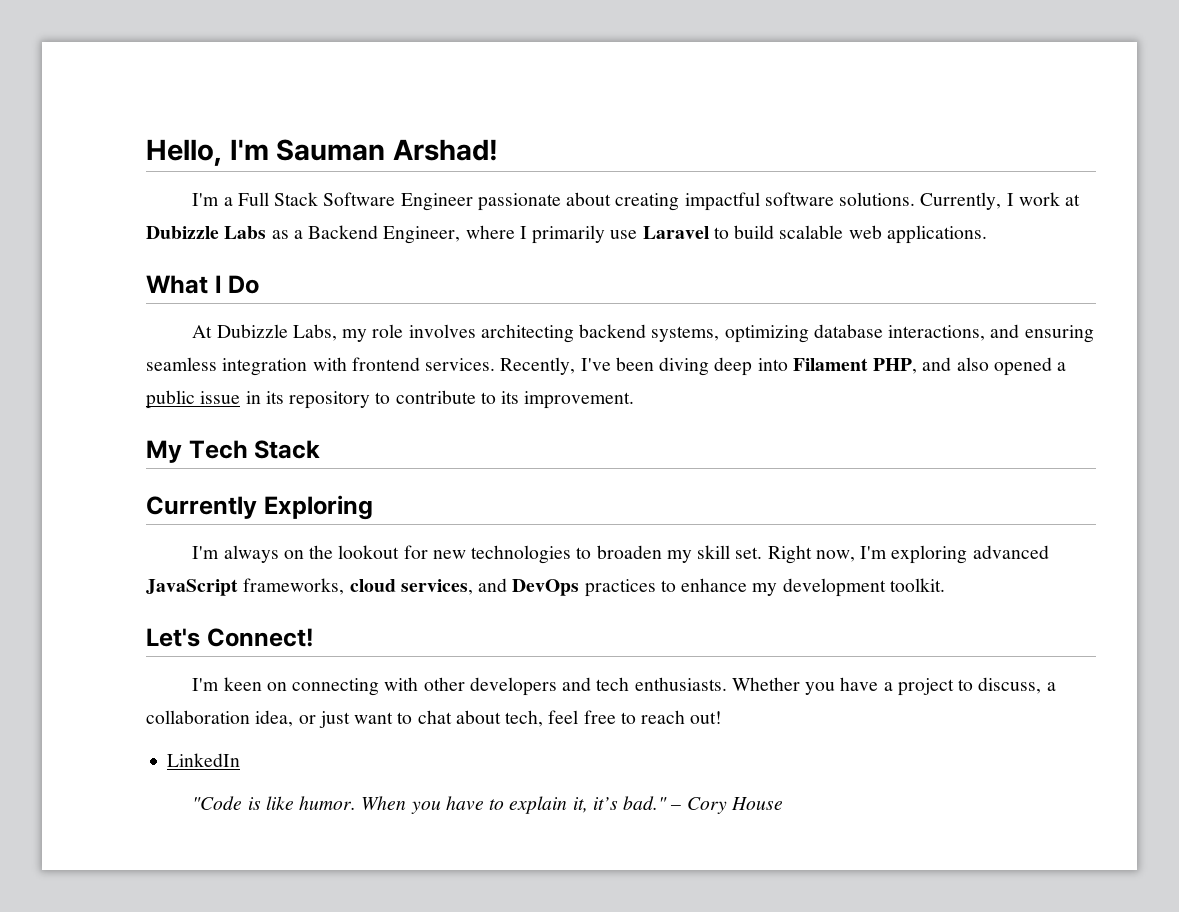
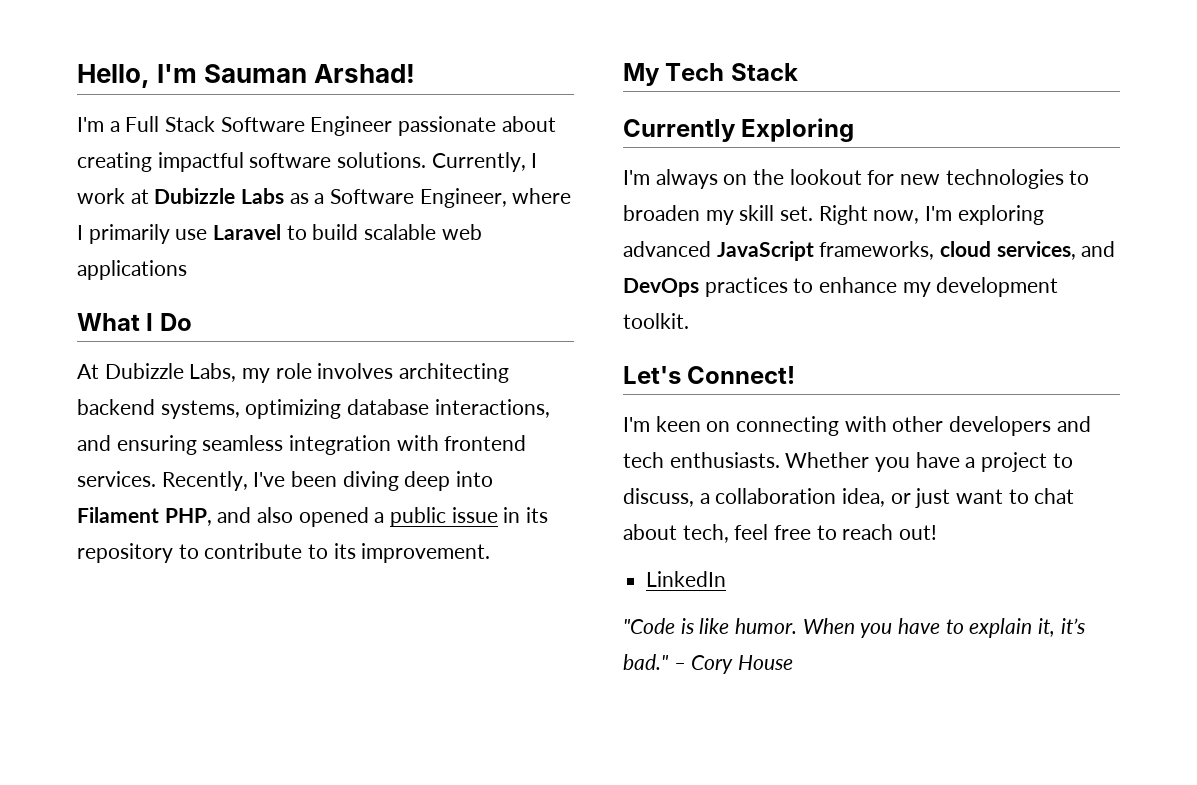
- Currently, I work at Dubizzle Labs as a Backend Engineer, where I primarily use Laravel to build scalable web applications.
+ Currently, I work at Dubizzle Labs as a Software Engineer, where I primarily use Laravel to build scalable web applications

